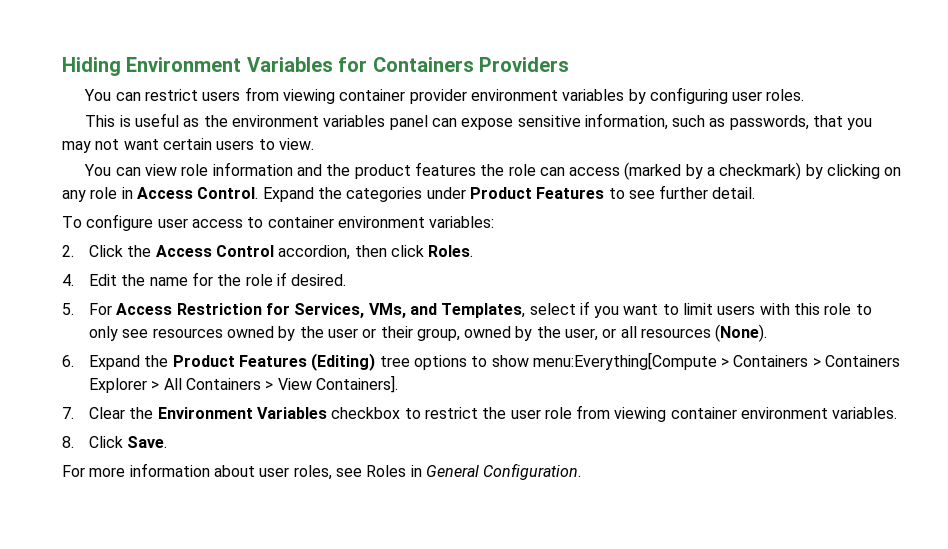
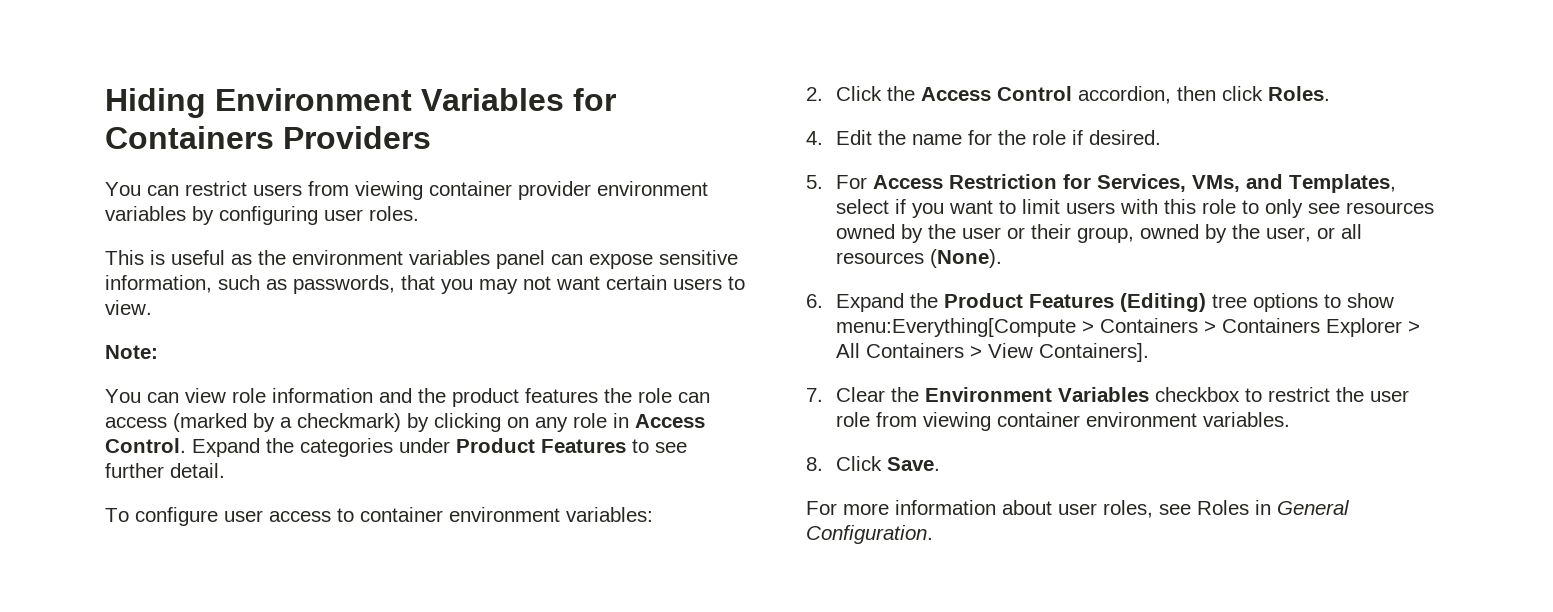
+ Note:

